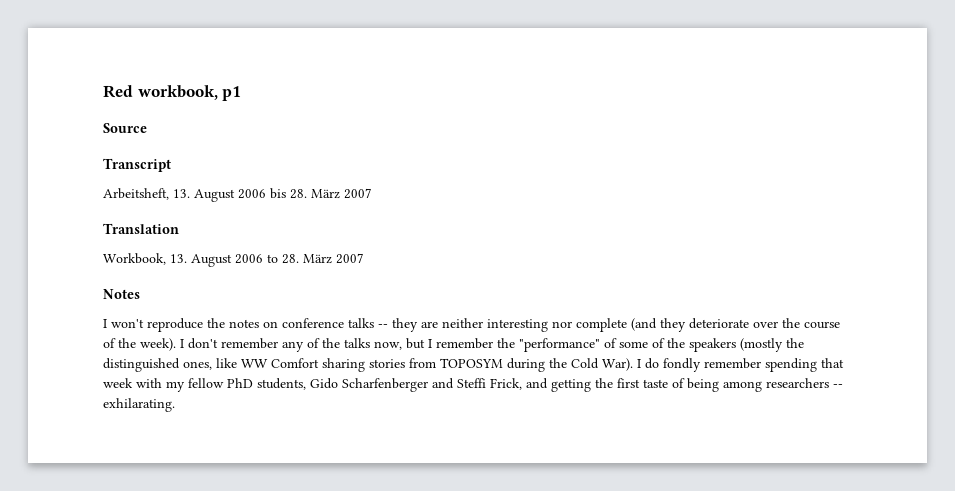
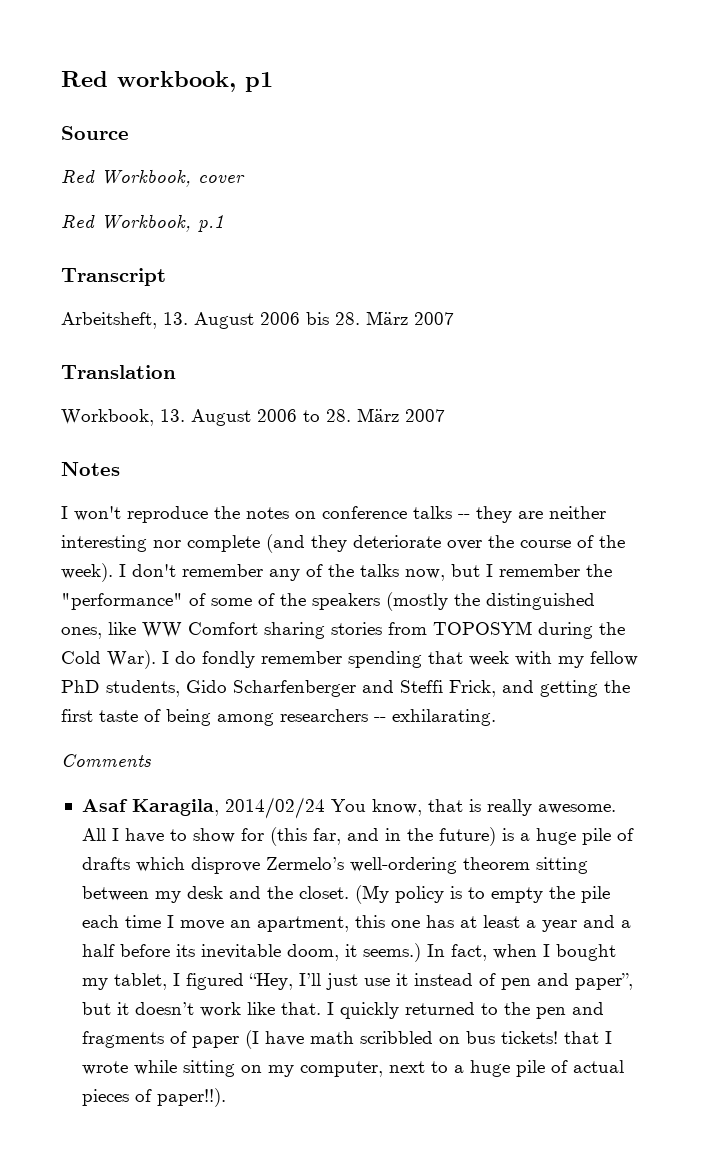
+ Red Workbook, cover
+ Red Workbook, p.1
+ Comments
+ Asaf Karagila, 2014/02/24 You know, that is really awesome. All I have to show for (this far, and in the future) is a huge pile of drafts which disprove Zermelo’s well-ordering theorem sitting between my desk and the closet. (My policy is to empty the pile each time I move an apartment, this one has at least a year and a half before its inevitable doom, it seems.) In fact, when I bought my tablet, I figured “Hey, I’ll just use it instead of pen and paper”, but it doesn’t work like that. I quickly returned to the pen and fragments of paper (I have math scribbled on bus tickets! that I wrote while sitting on my computer, next to a huge pile of actual pieces of paper!!).

